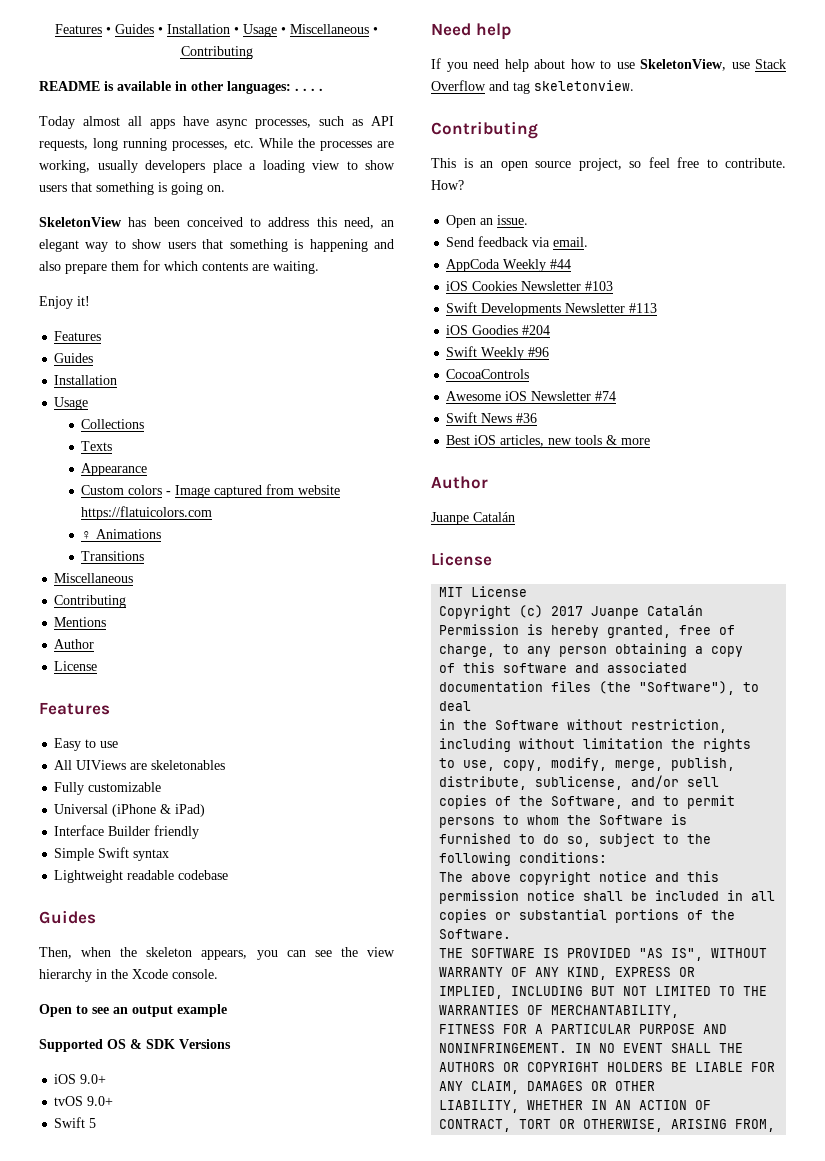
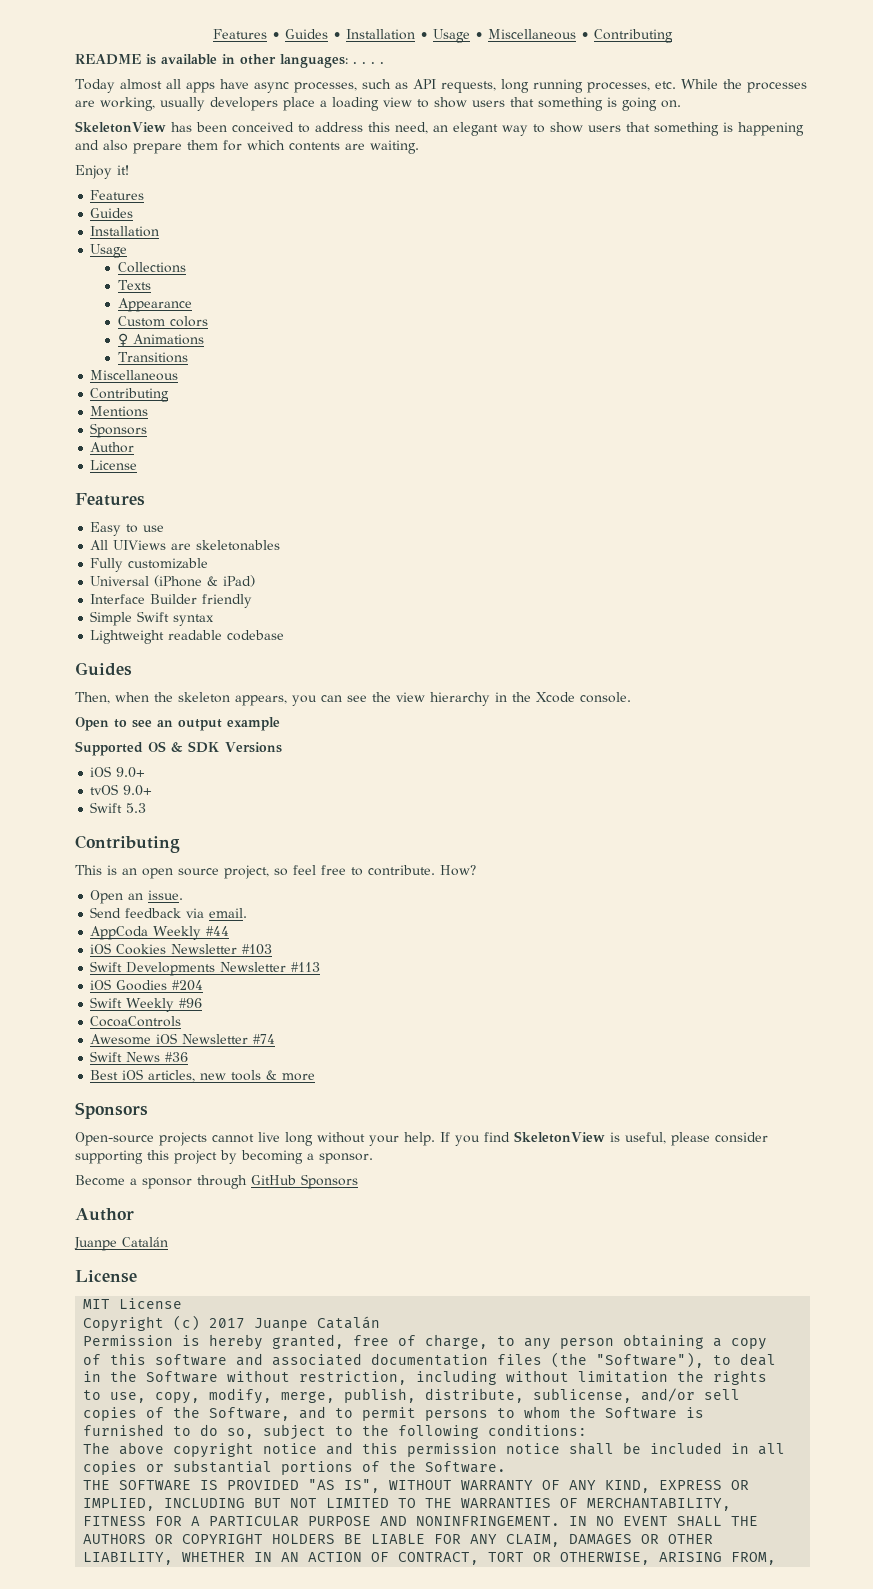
- Custom colors - Image captured from website https://flatuicolors.com
+ Custom colors
  Mentions
+ Sponsors
- Swift 5
- Need help
- If you need help about how to use SkeletonView, use Stack Overflow and tag skeletonview.
+ Swift 5.3
  Best iOS articles, new tools & more
+ Sponsors
+ Open-source projects cannot live long without your help. If you find SkeletonView is useful, please consider supporting this project by becoming a sponsor.
+ Become a sponsor through GitHub Sponsors

